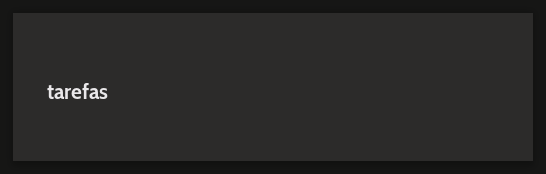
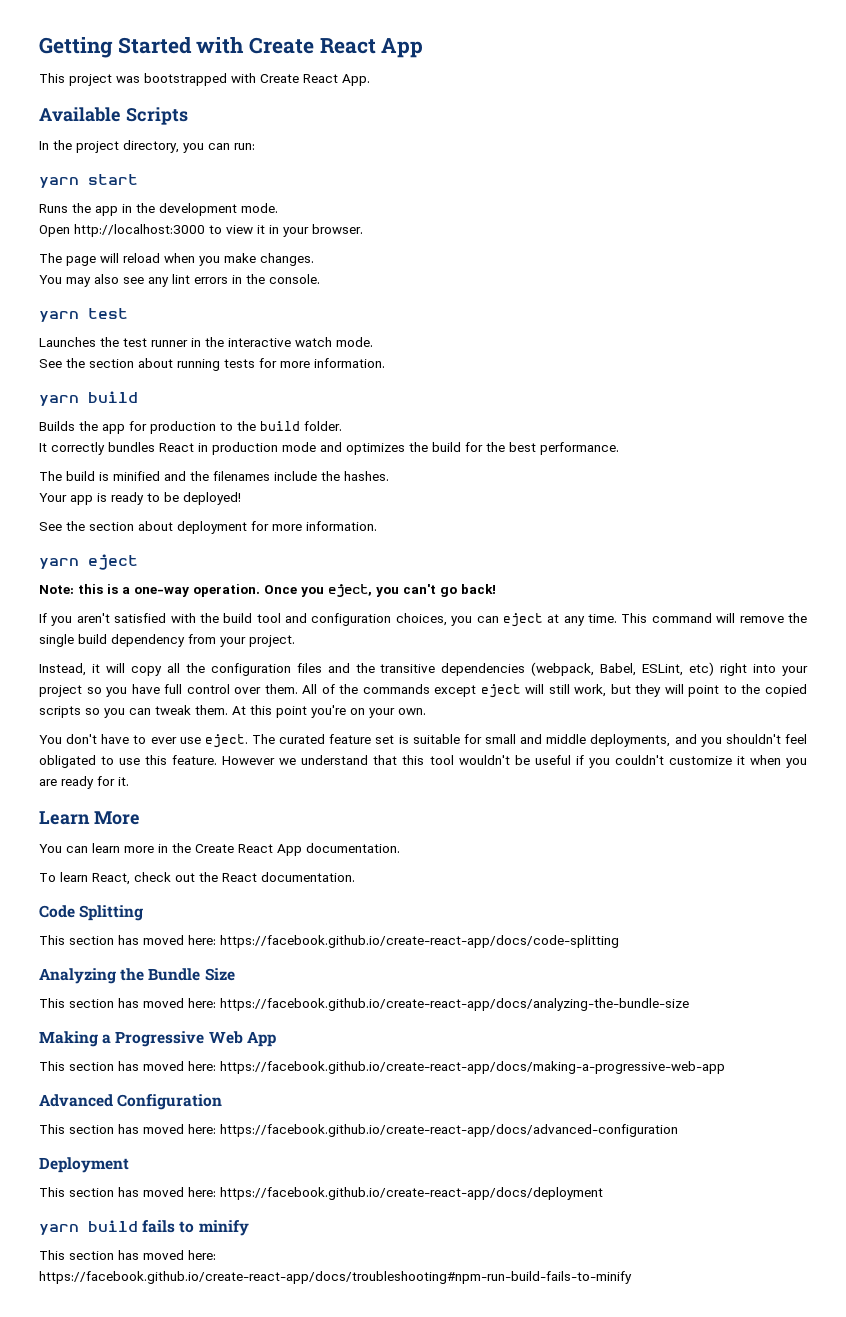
- tarefas
+ Getting Started with Create React App
+ This project was bootstrapped with Create React App.
+ Available Scripts
+ In the project directory, you can run:
+ yarn start
+ Runs the app in the development mode.
+ Open http://localhost:3000 to view it in your browser.
+ The page will reload when you make changes.
+ You may also see any lint errors in the console.
+ yarn test
+ Launches the test runner in the interactive watch mode.
+ See the section about running tests for more information.
+ yarn build
+ Builds the app for production to the build folder.
+ It correctly bundles React in production mode and optimizes the build for the best performance.
+ The build is minified and the filenames include the hashes.
+ Your app is ready to be deployed!
+ See the section about deployment for more information.
+ yarn eject
+ Note: this is a one-way operation. Once you eject, you can't go back!
+ If you aren't satisfied with the build tool and configuration choices, you can eject at any time. This command will remove the single build dependency from your project.
+ Instead, it will copy all the configuration files and the transitive dependencies (webpack, Babel, ESLint, etc) right into your project so you have full control over them. All of the commands except eject will still work, but they will point to the copied scripts so you can tweak them. At this point you're on your own.
+ You don't have to ever use eject. The curated feature set is suitable for small and middle deployments, and you shouldn't feel obligated to use this feature. However we understand that this tool wouldn't be useful if you couldn't customize it when you are ready for it.
+ Learn More
+ You can learn more in the Create React App documentation.
+ To learn React, check out the React documentation.
+ Code Splitting
+ This section has moved here: https://facebook.github.io/create-react-app/docs/code-splitting
+ Analyzing the Bundle Size
+ This section has moved here: https://facebook.github.io/create-react-app/docs/analyzing-the-bundle-size
+ Making a Progressive Web App
+ This section has moved here: https://facebook.github.io/create-react-app/docs/making-a-progressive-web-app
+ Advanced Configuration
+ This section has moved here: https://facebook.github.io/create-react-app/docs/advanced-configuration
+ Deployment
+ This section has moved here: https://facebook.github.io/create-react-app/docs/deployment
+ yarn build fails to minify
+ This section has moved here: https://facebook.github.io/create-react-app/docs/troubleshooting#npm-run-build-fails-to-minify

